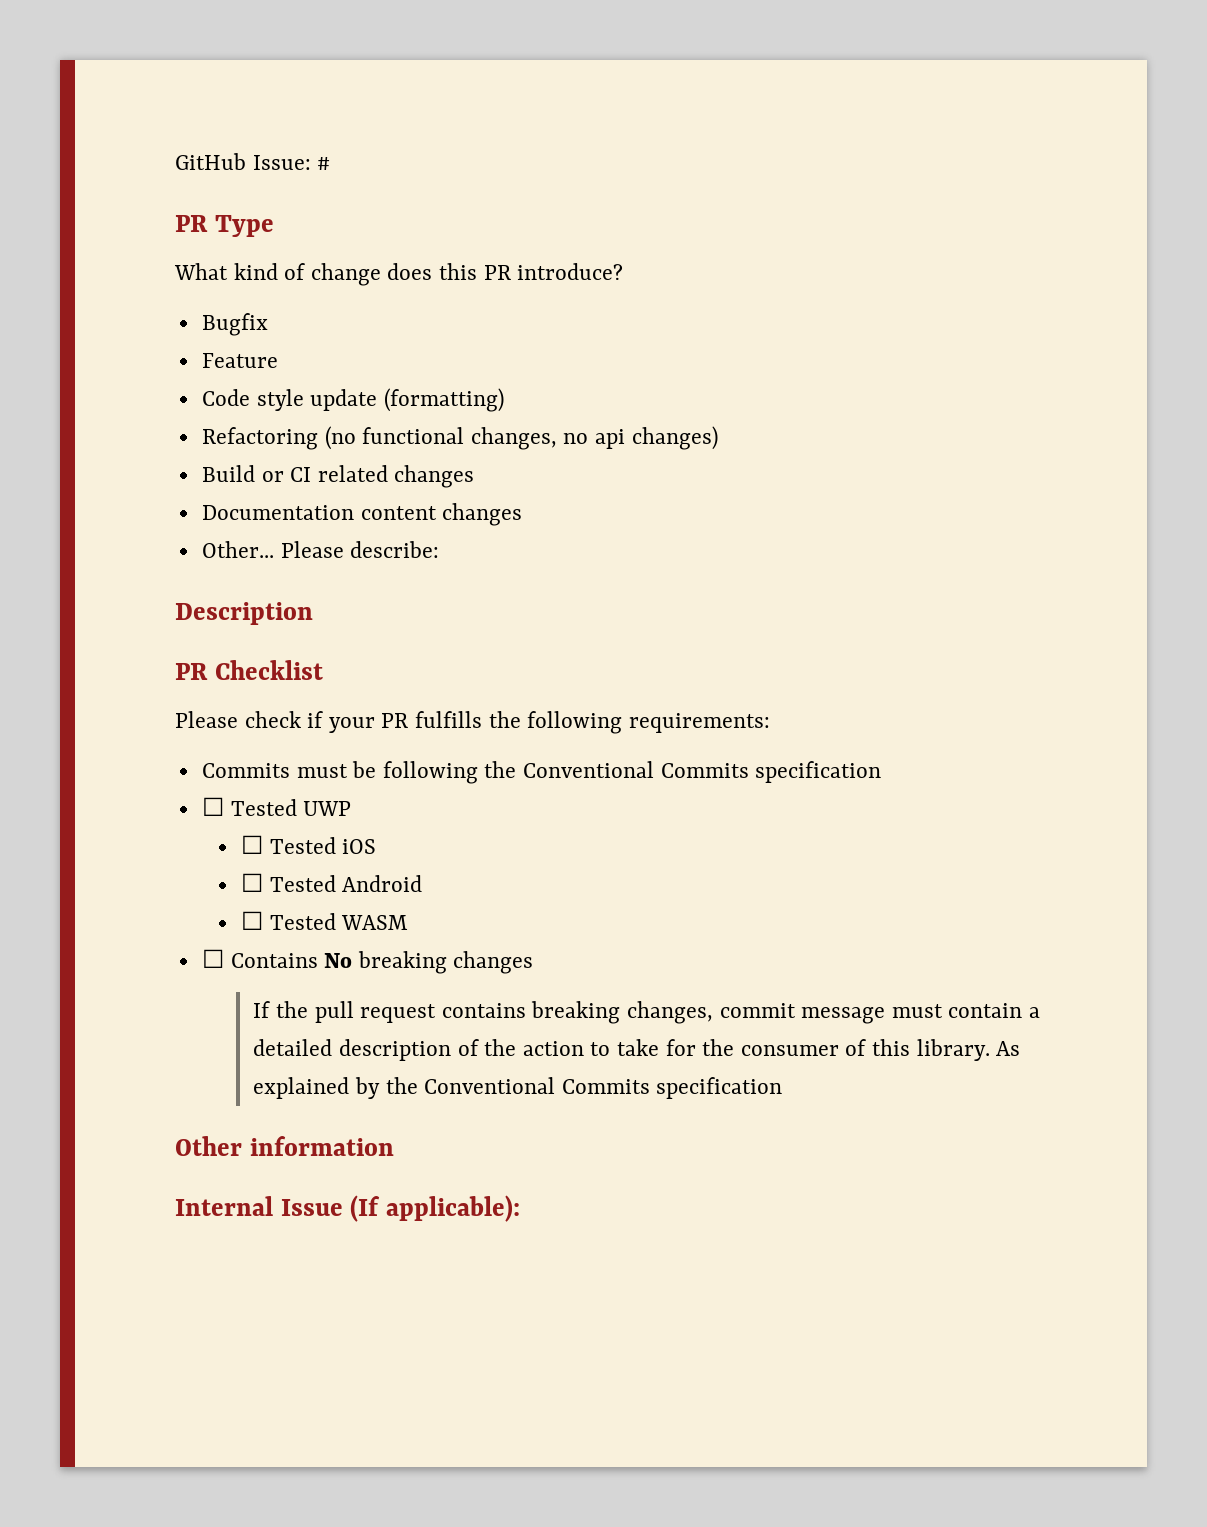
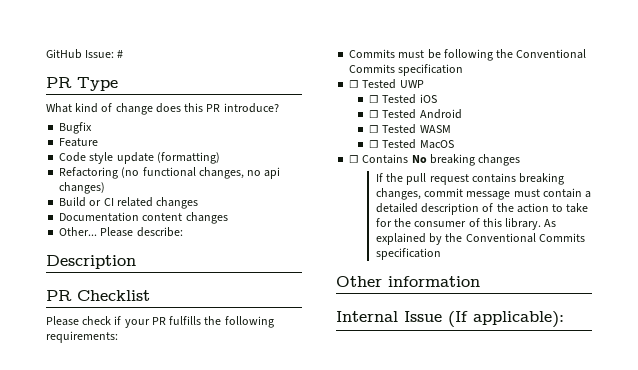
+ ☐ Tested MacOS

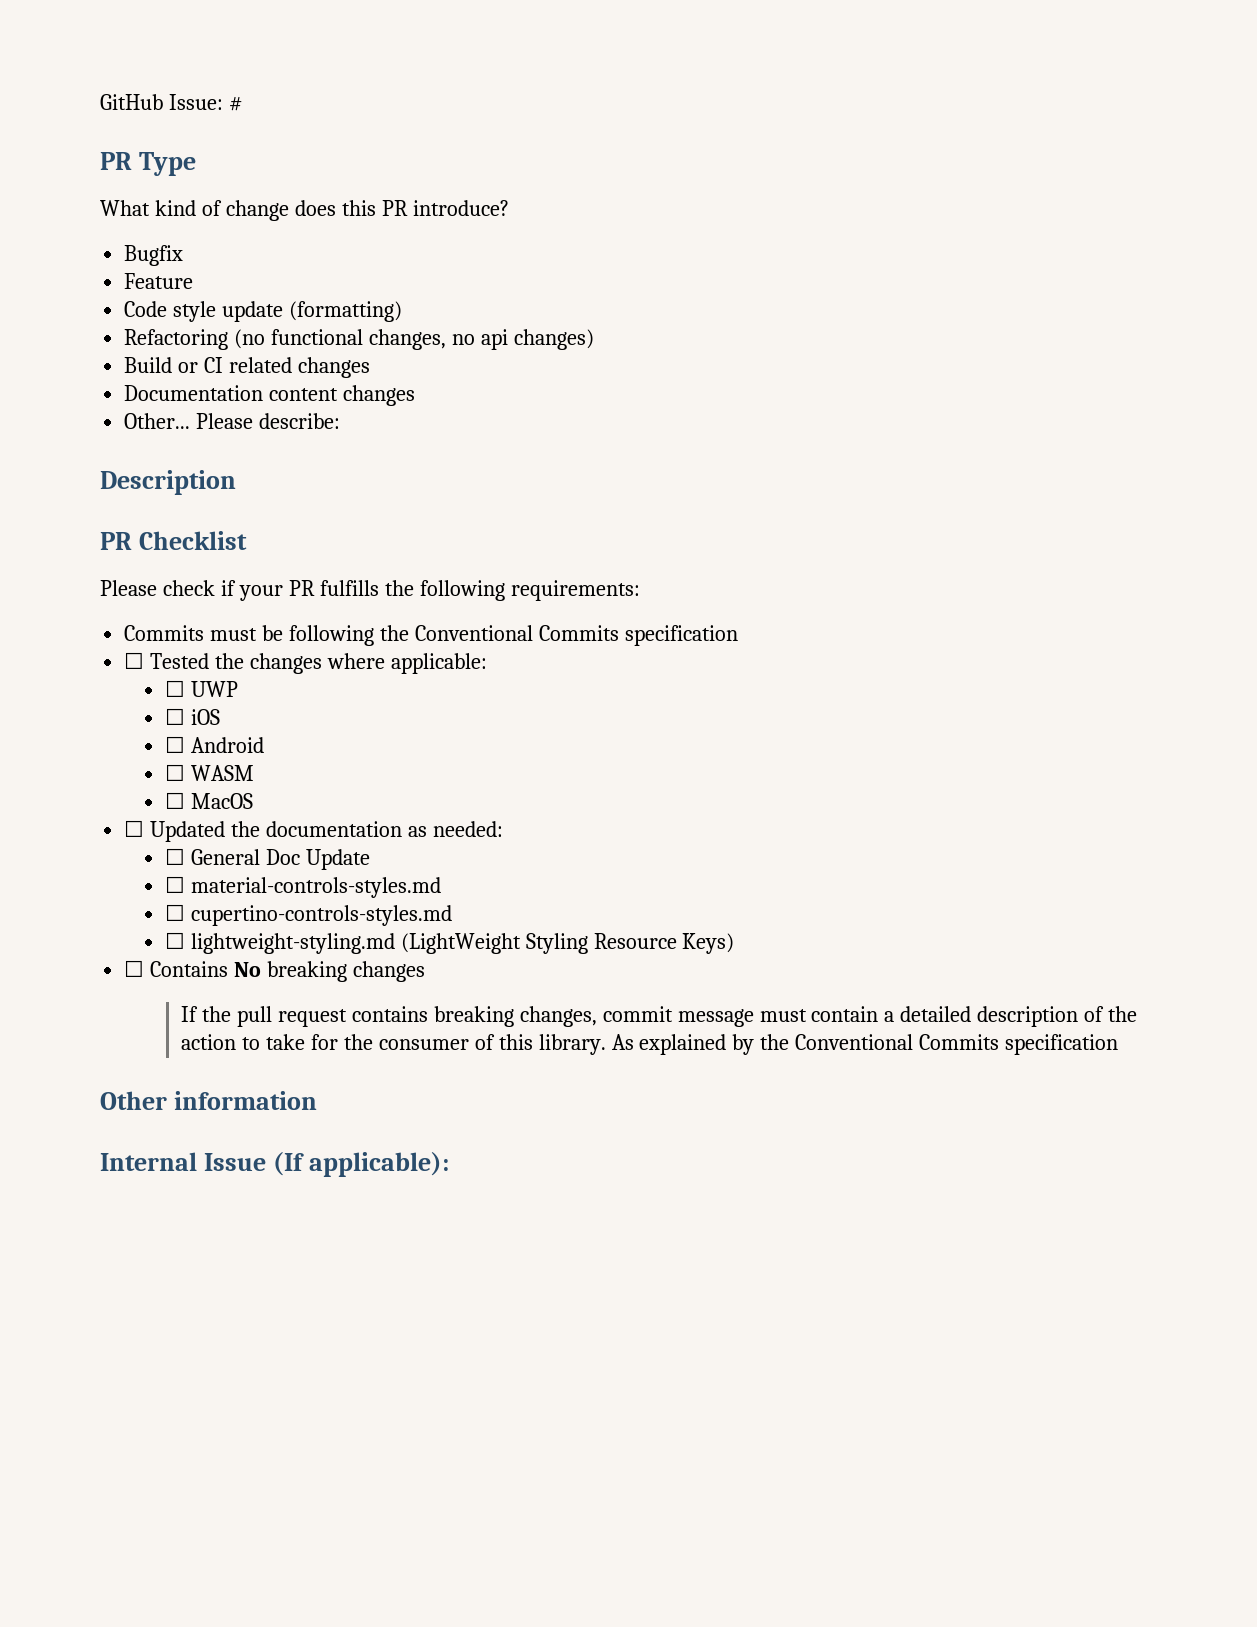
- ☐ Tested UWP
+ ☐ Tested the changes where applicable:
+ ☐ UWP
- ☐ Tested iOS
+ ☐ iOS
- ☐ Tested Android
+ ☐ Android
- ☐ Tested WASM
+ ☐ WASM
- ☐ Tested MacOS
+ ☐ MacOS
+ ☐ Updated the documentation as needed:
+ ☐ General Doc Update
+ ☐ material-controls-styles.md
+ ☐ cupertino-controls-styles.md
+ ☐ lightweight-styling.md (LightWeight Styling Resource Keys)

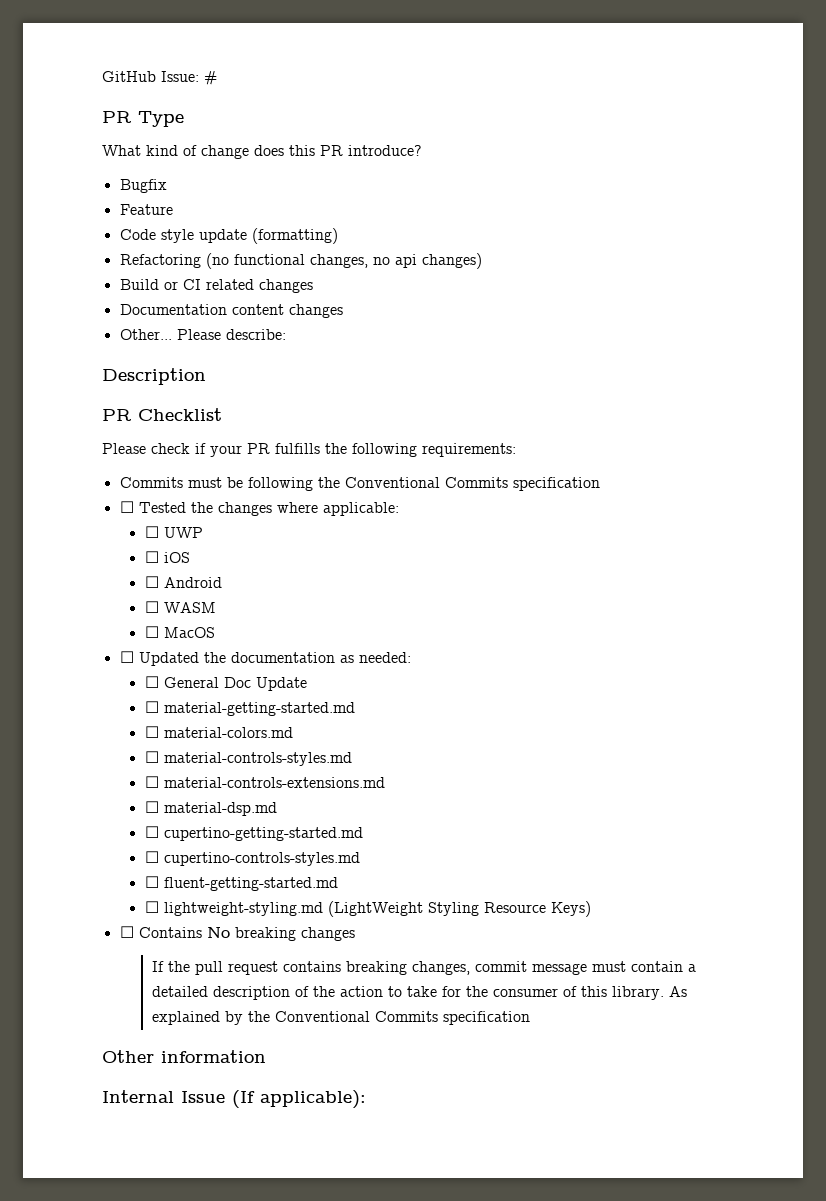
+ ☐ material-getting-started.md
+ ☐ material-colors.md
  ☐ material-controls-styles.md
+ ☐ material-controls-extensions.md
+ ☐ material-dsp.md
+ ☐ cupertino-getting-started.md
+ ☐ fluent-getting-started.md

